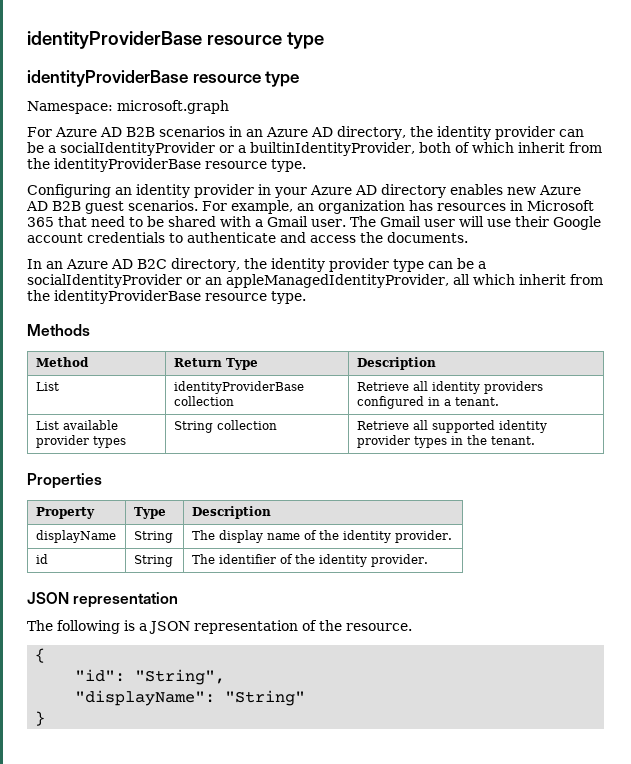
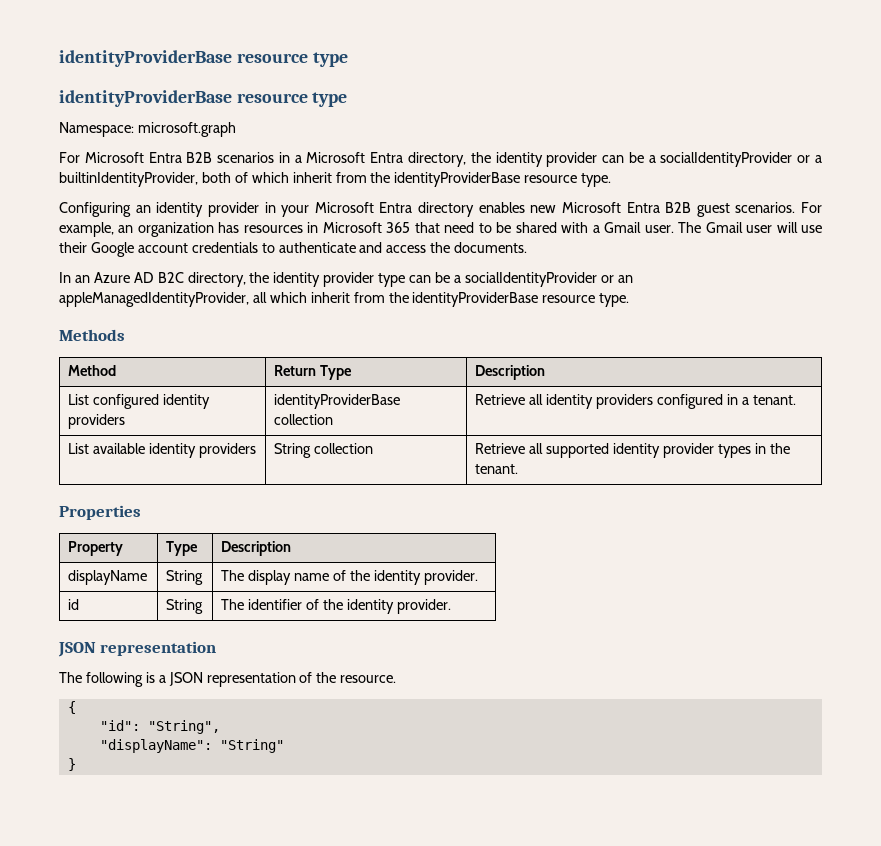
- For Azure AD B2B scenarios in an Azure AD directory, the identity provider can be a socialIdentityProvider or a builtinIdentityProvider, both of which inherit from the identityProviderBase resource type.
+ For Microsoft Entra B2B scenarios in a Microsoft Entra directory, the identity provider can be a socialIdentityProvider or a builtinIdentityProvider, both of which inherit from the identityProviderBase resource type.
- Configuring an identity provider in your Azure AD directory enables new Azure AD B2B guest scenarios.
+ Configuring an identity provider in your Microsoft Entra directory enables new Microsoft Entra B2B guest scenarios.
- List | identityProviderBase collection | Retrieve all identity providers configured in a tenant.
+ List configured identity providers | identityProviderBase collection | Retrieve all identity providers configured in a tenant.
- List available provider types | String collection | Retrieve all supported identity provider types in the tenant.
+ List available identity providers | String collection | Retrieve all supported identity provider types in the tenant.

